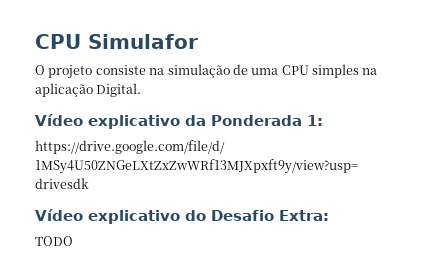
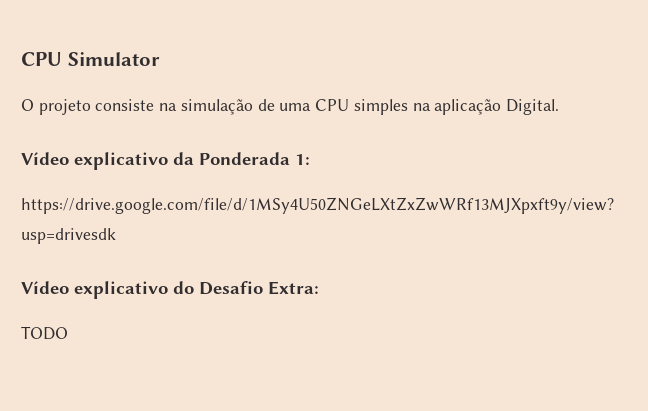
- CPU Simulafor
+ CPU Simulator

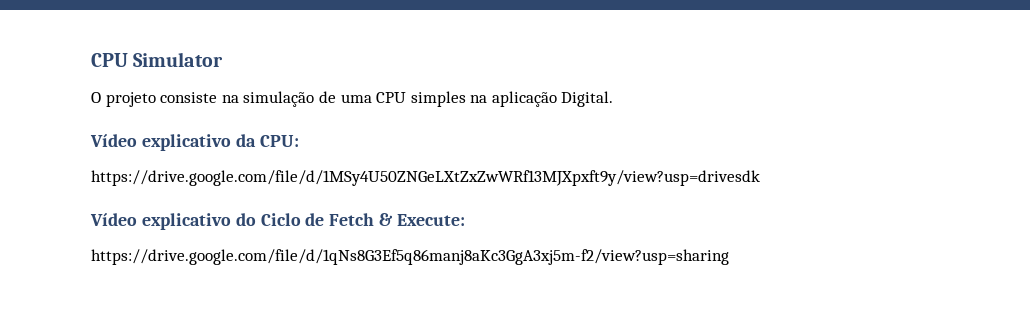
- Vídeo explicativo da Ponderada 1:
+ Vídeo explicativo da CPU:
- Vídeo explicativo do Desafio Extra:
- TODO
+ Vídeo explicativo do Ciclo de Fetch & Execute:
+ https://drive.google.com/file/d/1qNs8G3Ef5q86manj8aKc3GgA3xj5m-f2/view?usp=sharing

